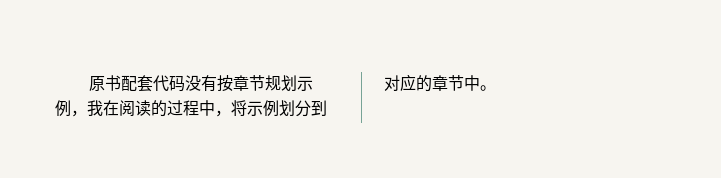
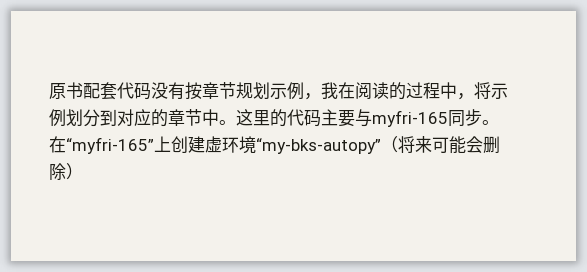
+ 这里的代码主要与myfri-165同步。在“myfri-165”上创建虚环境“my-bks-autopy”（将来可能会删除）

